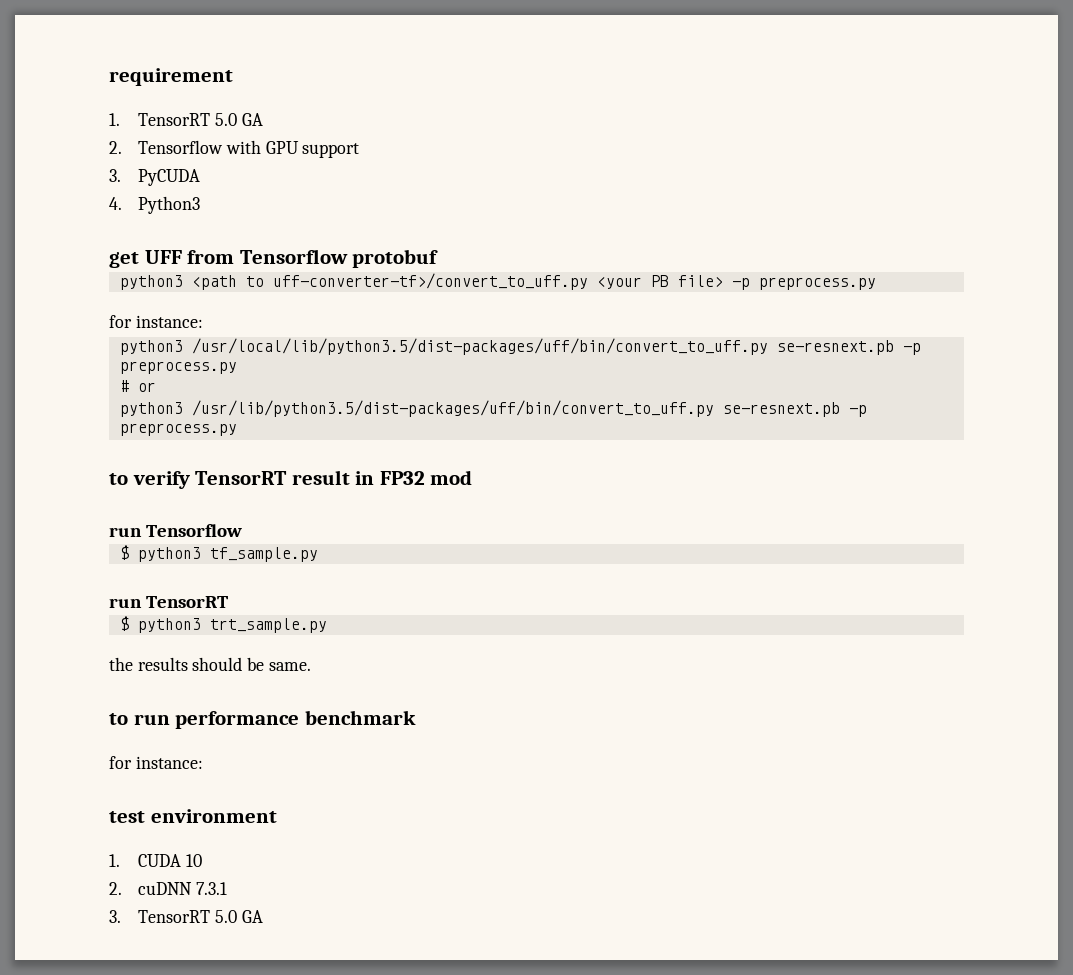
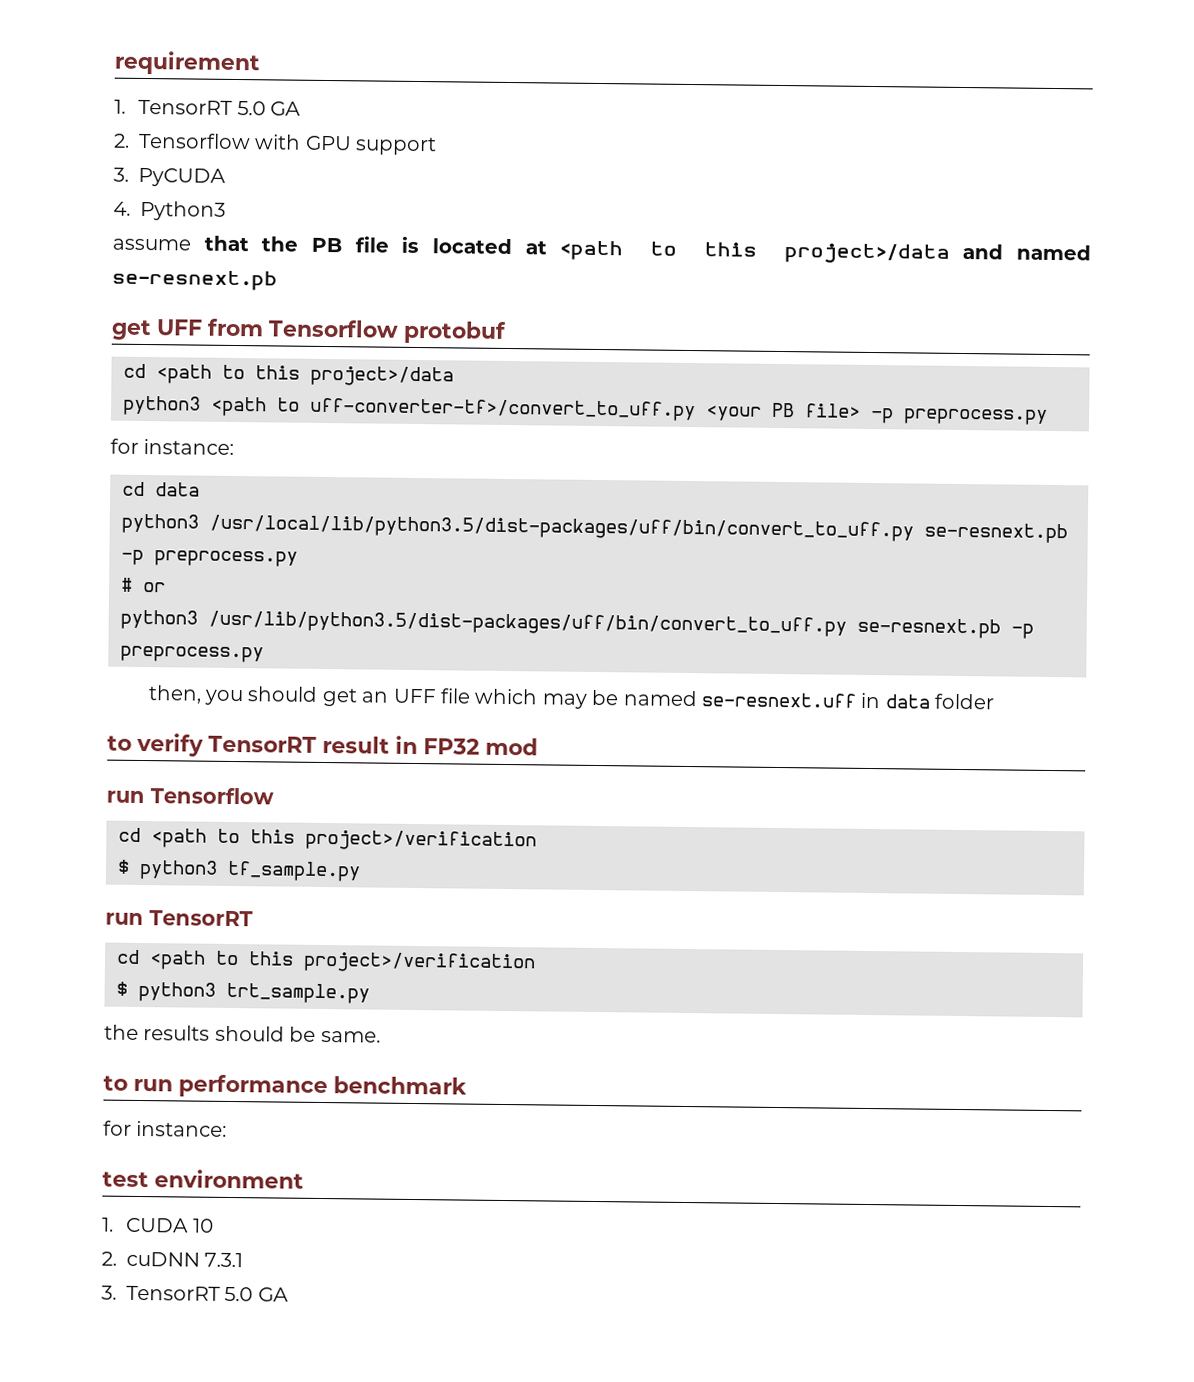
+ assume that the PB file is located at <path to this project>/data and named se-resnext.pb
+ cd <path to this project>/data
+ cd data
+ then, you should get an UFF file which may be named se-resnext.uff in data folder
  run Tensorflow
+ cd <path to this project>/verification
  run TensorRT
+ cd <path to this project>/verification

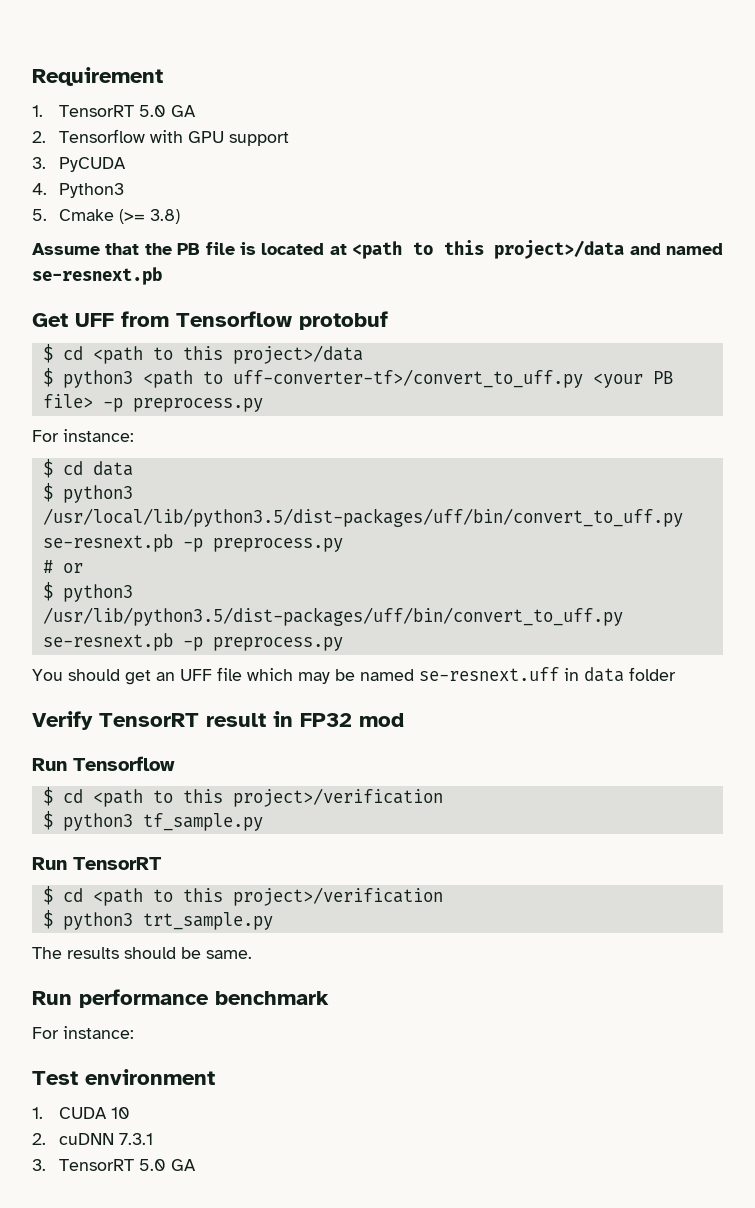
- requirement
+ Requirement
- assume that the PB file is located at <path to this project>/data and named se-resnext.pb
+ 5. Cmake (>= 3.8)
+ Assume that the PB file is located at <path to this project>/data and named se-resnext.pb
- get UFF from Tensorflow protobuf
+ Get UFF from Tensorflow protobuf
- cd <path to this project>/data
+ $ cd <path to this project>/data
- python3 <path to uff-converter-tf>/convert_to_uff.py <your PB file> -p preprocess.py
- for instance:
- cd data
+ $ python3 <path to uff-converter-tf>/convert_to_uff.py <your PB file> -p preprocess.py
+ For instance:
+ $ cd data
- python3 /usr/local/lib/python3.5/dist-packages/uff/bin/convert_to_uff.py se-resnext.pb -p preprocess.py
+ $ python3 /usr/local/lib/python3.5/dist-packages/uff/bin/convert_to_uff.py se-resnext.pb -p preprocess.py
- python3 /usr/lib/python3.5/dist-packages/uff/bin/convert_to_uff.py se-resnext.pb -p preprocess.py
+ $ python3 /usr/lib/python3.5/dist-packages/uff/bin/convert_to_uff.py se-resnext.pb -p preprocess.py
- then, you should get an UFF file which may be named se-resnext.uff in data folder
+ You should get an UFF file which may be named se-resnext.uff in data folder
- to verify TensorRT result in FP32 mod
+ Verify TensorRT result in FP32 mod
- run Tensorflow
- cd <path to this project>/verification
+ Run Tensorflow
+ $ cd <path to this project>/verification
- run TensorRT
- cd <path to this project>/verification
+ Run TensorRT
+ $ cd <path to this project>/verification
- the results should be same.
+ The results should be same.
- to run performance benchmark
- for instance:
- test environment
+ Run performance benchmark
+ For instance:
+ Test environment

